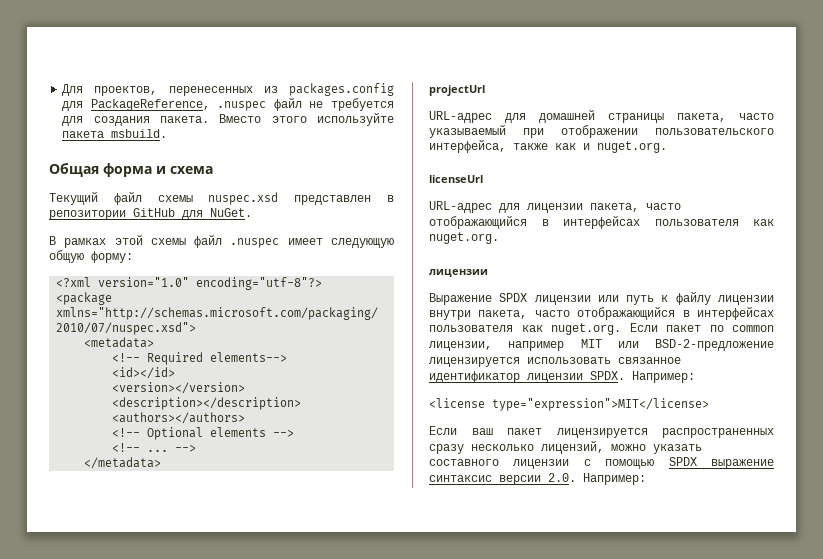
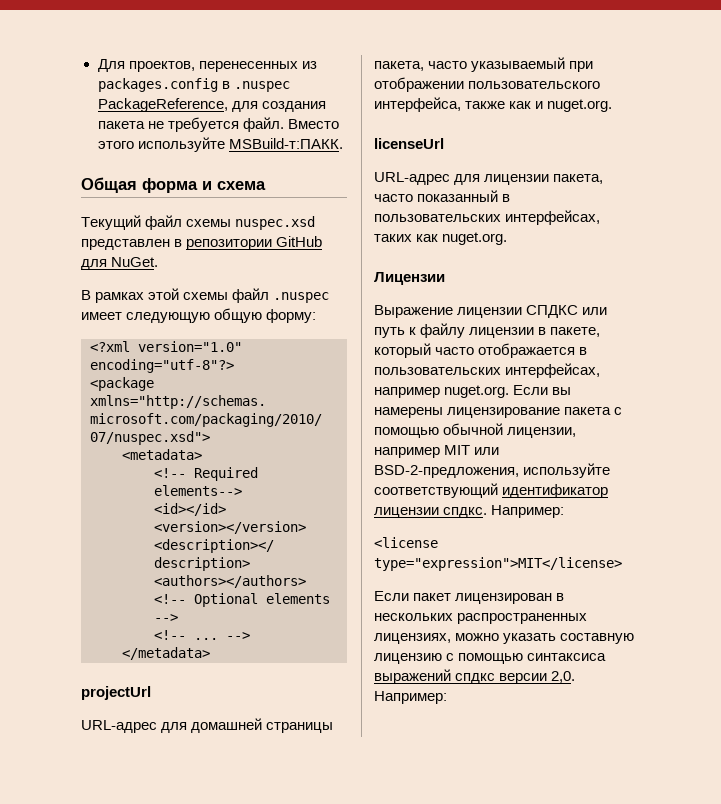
- Для проектов, перенесенных из packages.config для PackageReference, .nuspec файл не требуется для создания пакета.
+ Для проектов, перенесенных из packages.config в .nuspec PackageReference, для создания пакета не требуется файл.
- Вместо этого используйте пакета msbuild.
+ Вместо этого используйте MSBuild-т:ПАКК.
- URL-адрес для лицензии пакета, часто отображающийся в интерфейсах пользователя как nuget.org.
- лицензии
+ URL-адрес для лицензии пакета, часто показанный в пользовательских интерфейсах, таких как nuget.org.
+ Лицензии
- Выражение SPDX лицензии или путь к файлу лицензии внутри пакета, часто отображающийся в интерфейсах пользователя как nuget.org. Если пакет по common лицензии, например MIT или BSD-2-предложение лицензируется использовать связанное идентификатор лицензии SPDX.
+ Выражение лицензии СПДКС или путь к файлу лицензии в пакете, который часто отображается в пользовательских интерфейсах, например nuget.org. Если вы намерены лицензирование пакета с помощью обычной лицензии, например MIT или BSD-2-предложения, используйте соответствующий идентификатор лицензии спдкс.
- Если ваш пакет лицензируется распространенных сразу несколько лицензий, можно указать составного лицензии с помощью SPDX выражение синтаксис версии 2.0. Например:
+ Если пакет лицензирован в нескольких распространенных лицензиях, можно указать составную лицензию с помощью синтаксиса выражений спдкс версии 2,0. Например:

